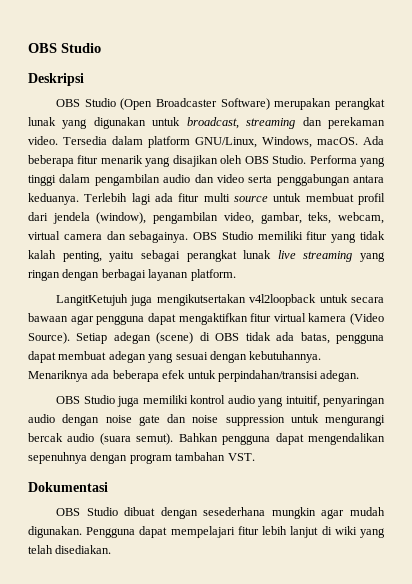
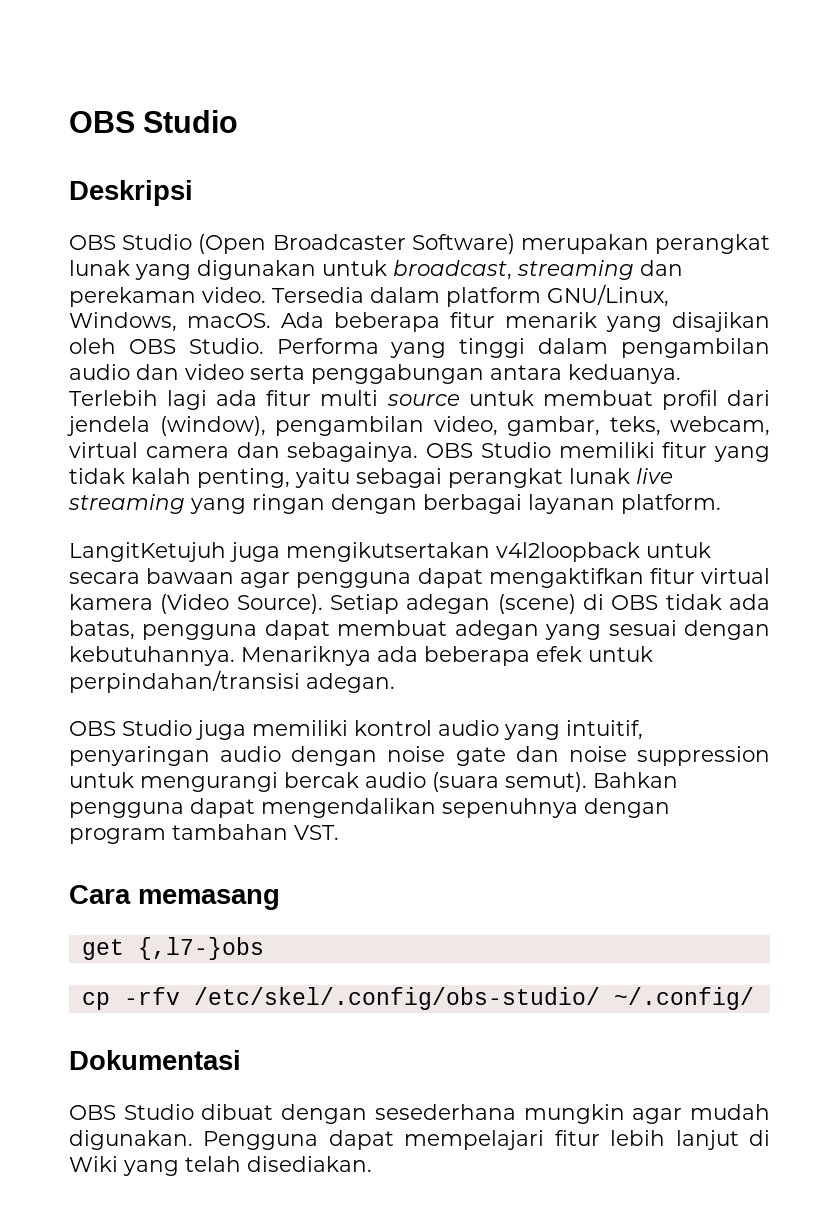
+ Cara memasang
+ get {,l7-}obs
+ cp -rfv /etc/skel/.config/obs-studio/ ~/.config/
- Pengguna dapat mempelajari fitur lebih lanjut di wiki yang telah disediakan.
+ Pengguna dapat mempelajari fitur lebih lanjut di Wiki yang telah disediakan.

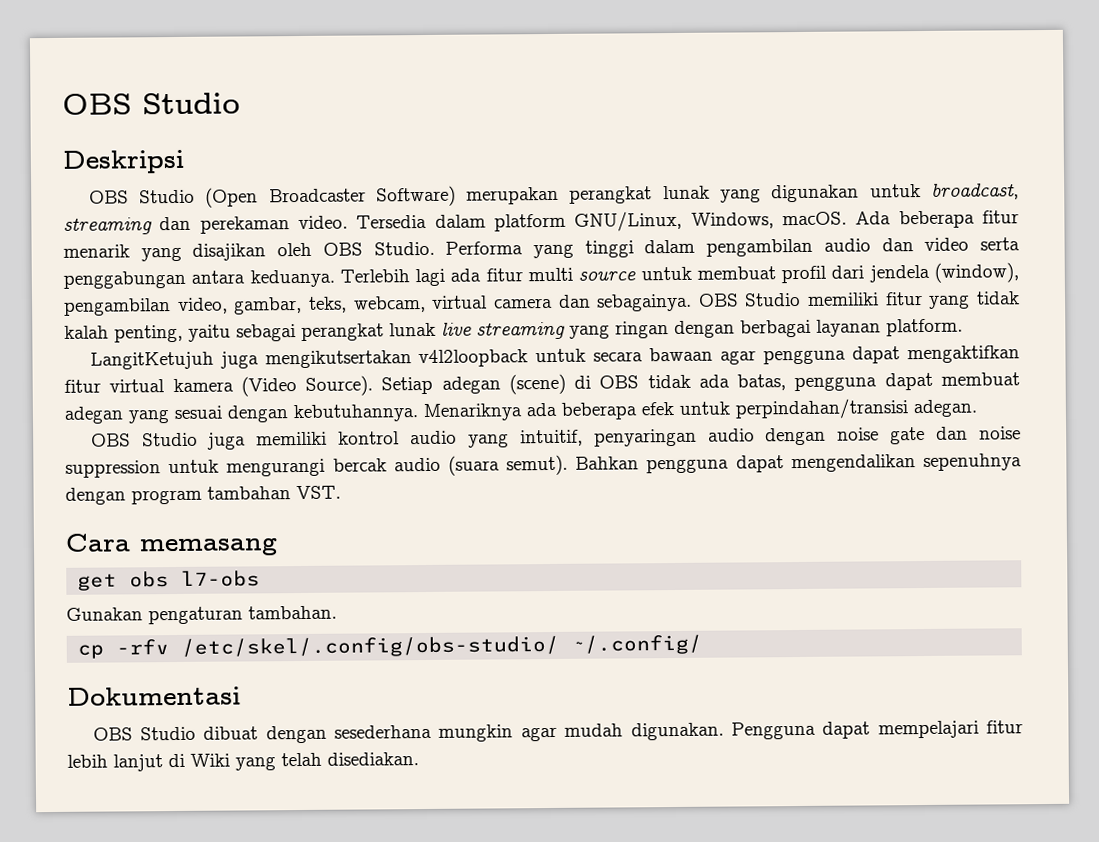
- get {,l7-}obs
+ get obs l7-obs
+ Gunakan pengaturan tambahan.

